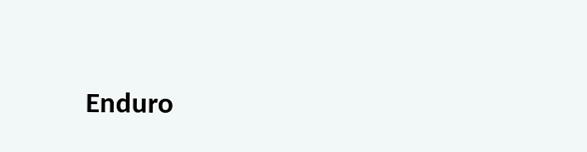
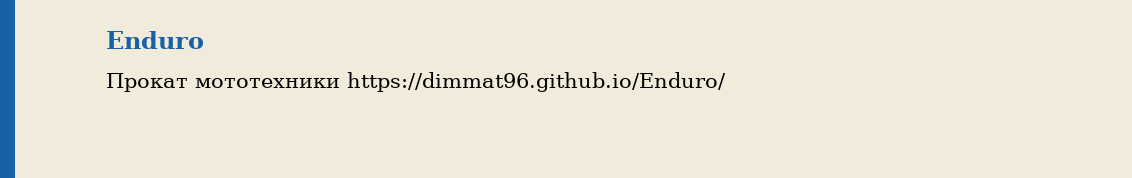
+ Прокат мототехники https://dimmat96.github.io/Enduro/

